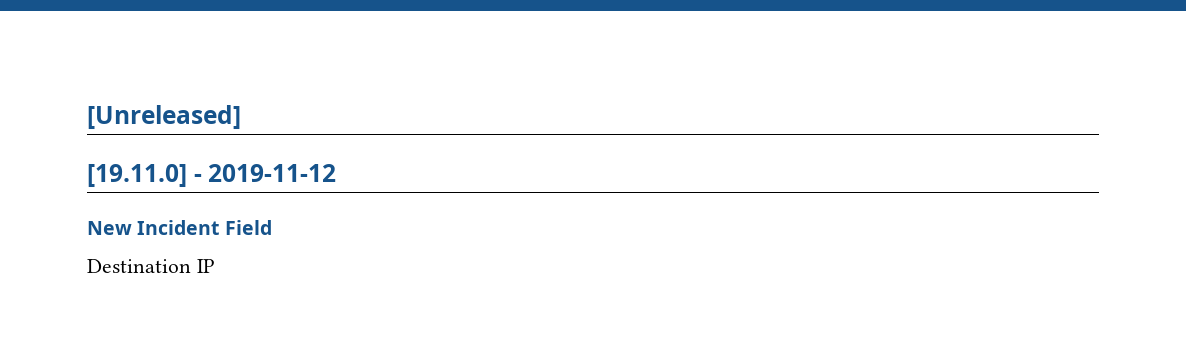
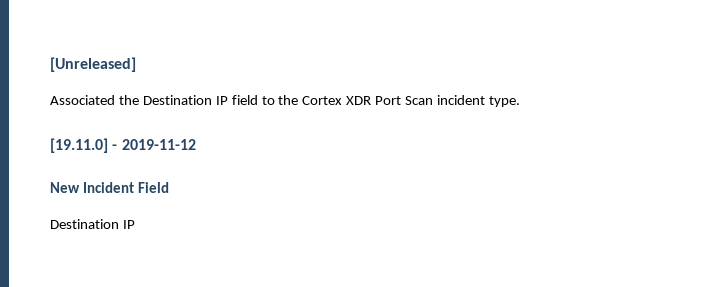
+ Associated the Destination IP field to the Cortex XDR Port Scan incident type.

